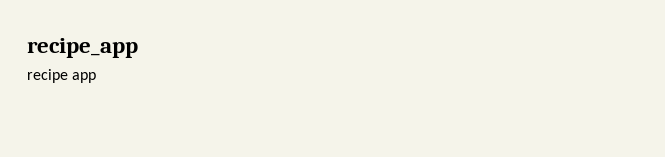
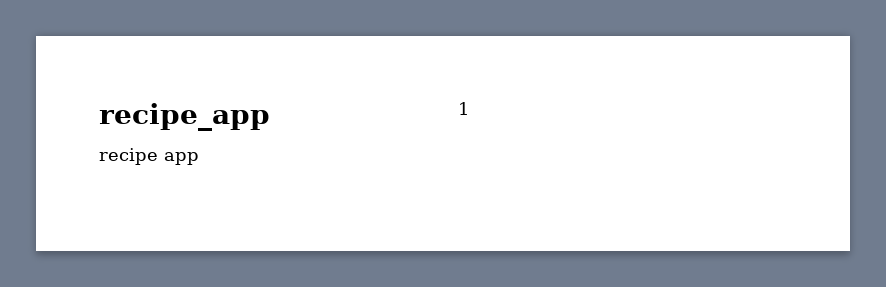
+ 1

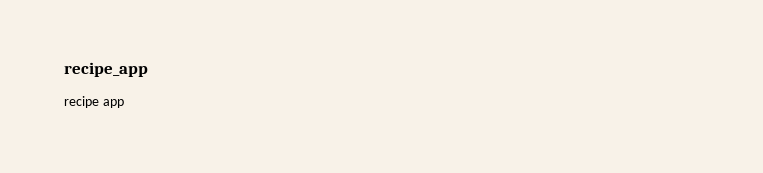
- 1

